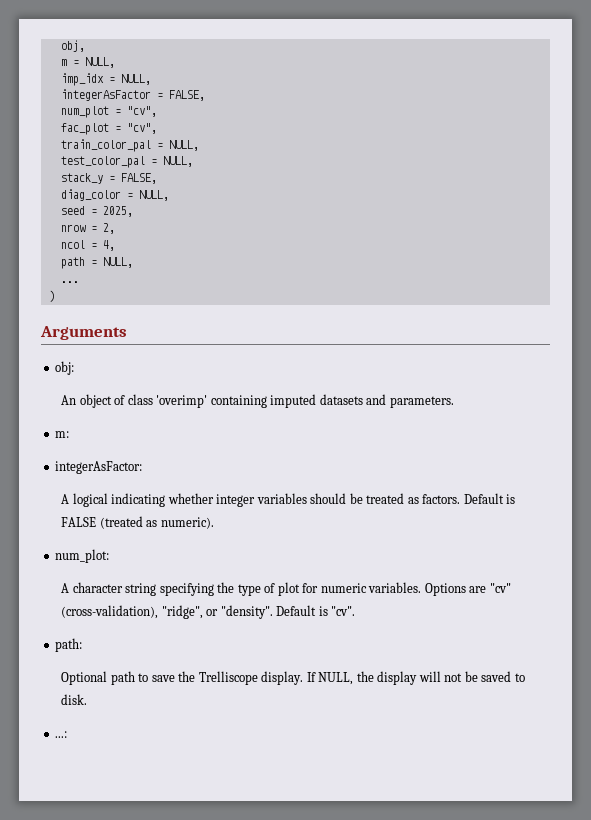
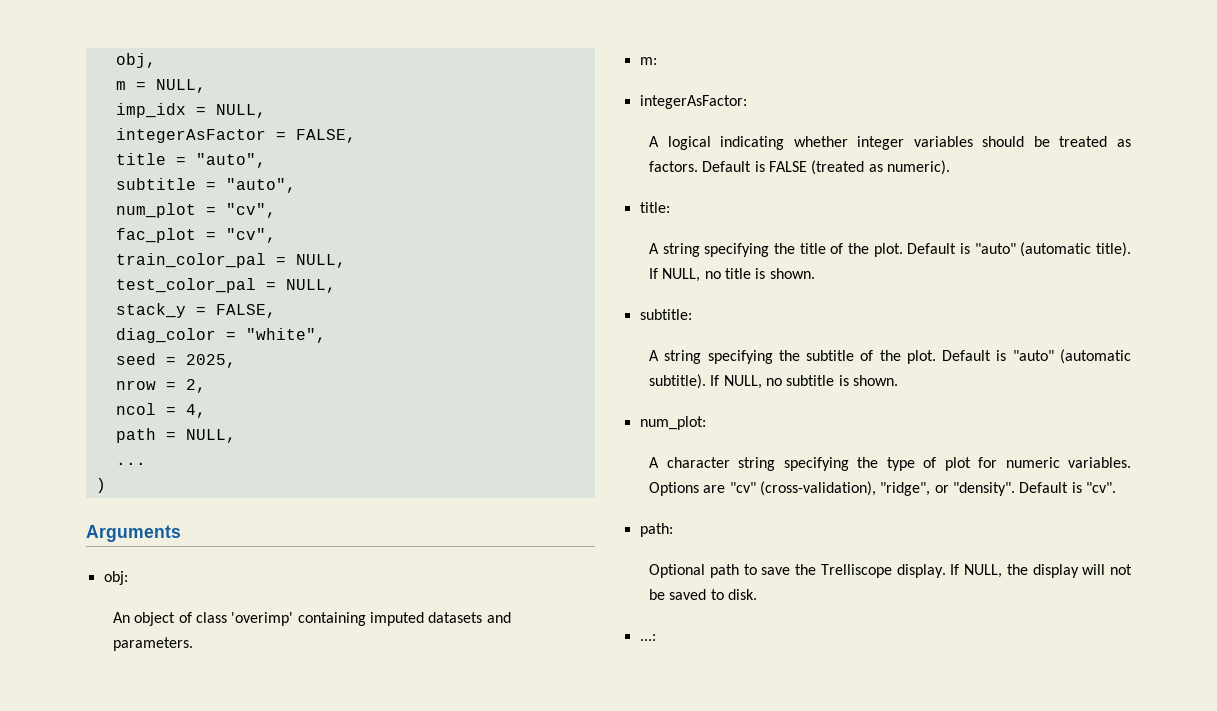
+ title = "auto",
+ subtitle = "auto",
- diag_color = NULL,
+ diag_color = "white",
+ title:
+ A string specifying the title of the plot. Default is "auto" (automatic title). If NULL, no title is shown.
+ subtitle:
+ A string specifying the subtitle of the plot. Default is "auto" (automatic subtitle). If NULL, no subtitle is shown.

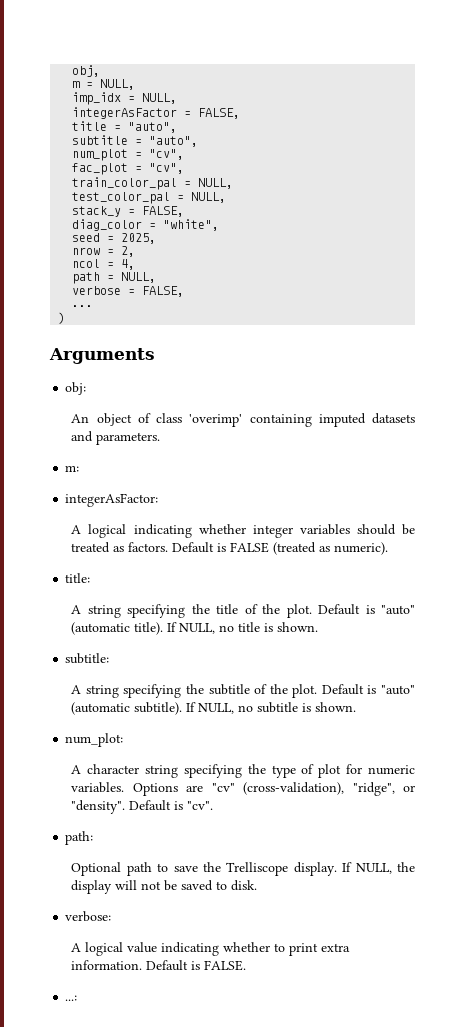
+ verbose = FALSE,
+ verbose:
+ A logical value indicating whether to print extra information. Default is FALSE.

